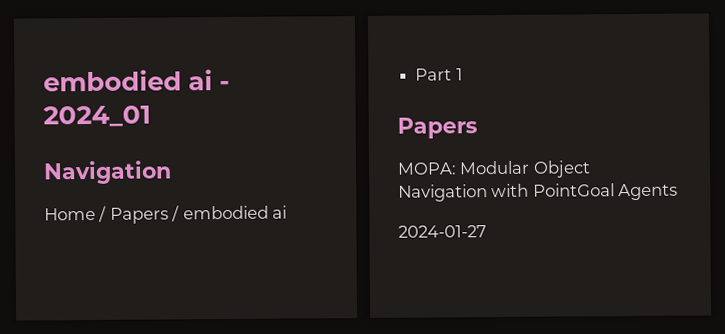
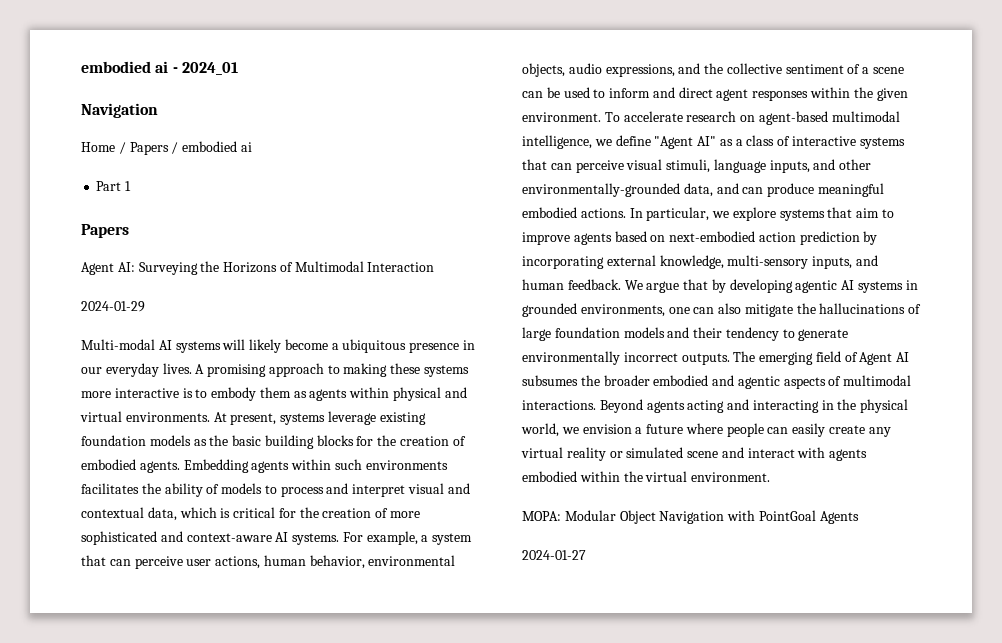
+ Agent AI: Surveying the Horizons of Multimodal Interaction
+ 2024-01-29
+ Multi-modal AI systems will likely become a ubiquitous presence in our everyday lives. A promising approach to making these systems more interactive is to embody them as agents within physical and virtual environments. At present, systems leverage existing foundation models as the basic building blocks for the creation of embodied agents. Embedding agents within such environments facilitates the ability of models to process and interpret visual and contextual data, which is critical for the creation of more sophisticated and context-aware AI systems. For example, a system that can perceive user actions, human behavior, environmental objects, audio expressions, and the collective sentiment of a scene can be used to inform and direct agent responses within the given environment. To accelerate research on agent-based multimodal intelligence, we define "Agent AI" as a class of interactive systems that can perceive visual stimuli, language inputs, and other environmentally-grounded data, and can produce meaningful embodied actions. In particular, we explore systems that aim to improve agents based on next-embodied action prediction by incorporating external knowledge, multi-sensory inputs, and human feedback. We argue that by developing agentic AI systems in grounded environments, one can also mitigate the hallucinations of large foundation models and their tendency to generate environmentally incorrect outputs. The emerging field of Agent AI subsumes the broader embodied and agentic aspects of multimodal interactions. Beyond agents acting and interacting in the physical world, we envision a future where people can easily create any virtual reality or simulated scene and interact with agents embodied within the virtual environment.

